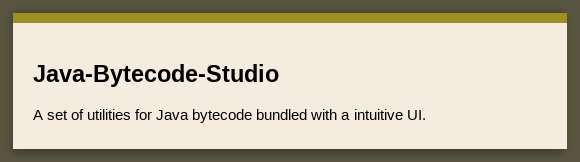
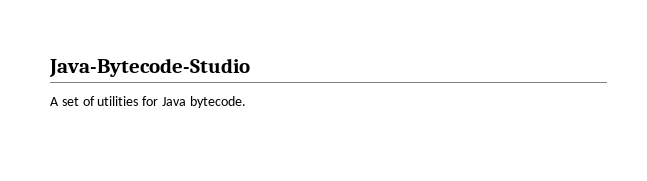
- A set of utilities for Java bytecode bundled with a intuitive UI.
+ A set of utilities for Java bytecode.

